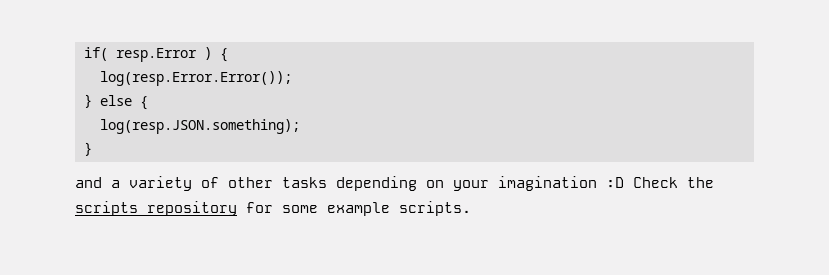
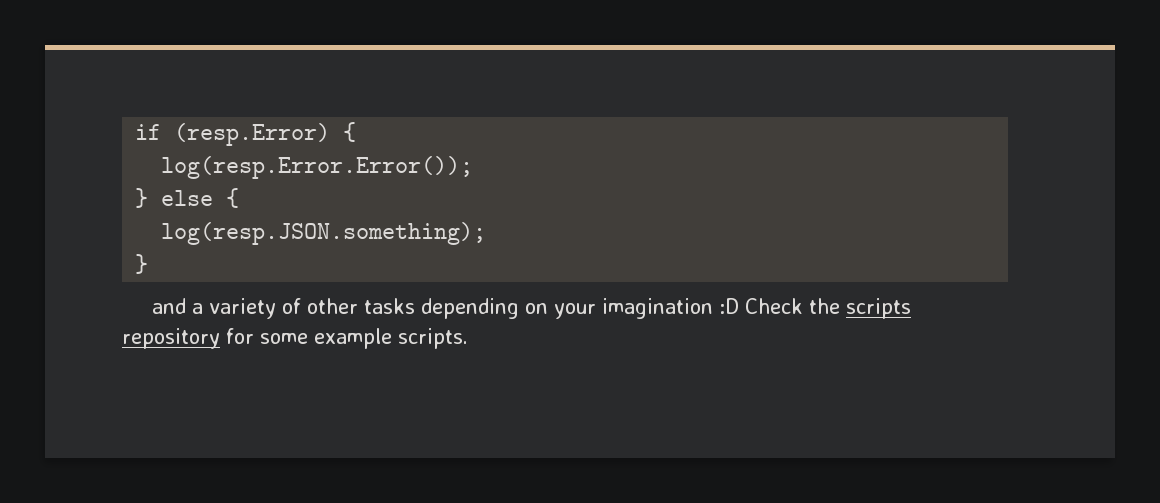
- if( resp.Error ) {
+ if (resp.Error) {

